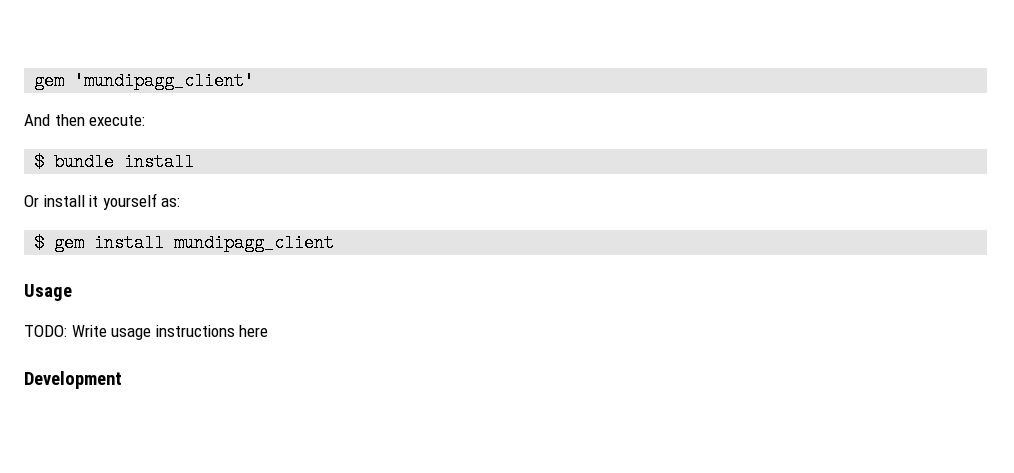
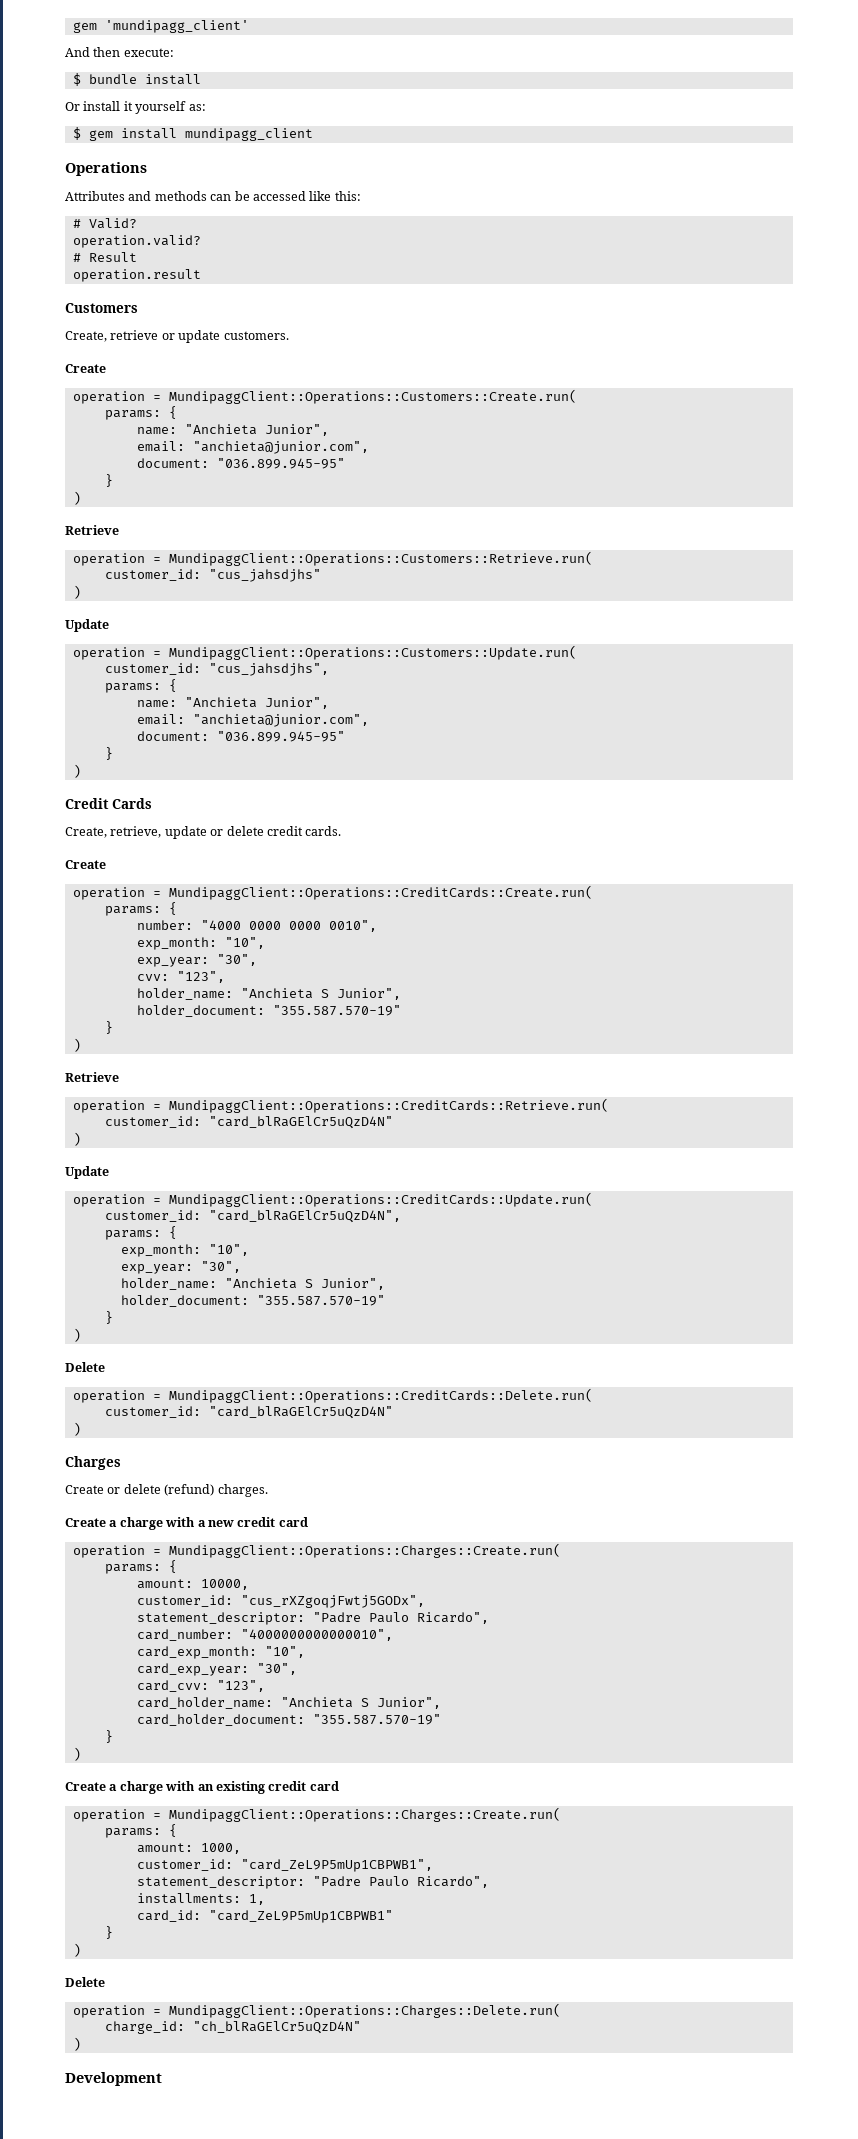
- Usage
- TODO: Write usage instructions here
+ Operations
+ Attributes and methods can be accessed like this:
+ # Valid?
+ operation.valid?
+ # Result
+ operation.result
+ Customers
+ Create, retrieve or update customers.
+ Create
+ operation = MundipaggClient::Operations::Customers::Create.run(
+ params: {
+ name: "Anchieta Junior",
+ email: "anchieta@junior.com",
+ document: "036.899.945-95"
+ }
+ )
+ Retrieve
+ operation = MundipaggClient::Operations::Customers::Retrieve.run(
+ customer_id: "cus_jahsdjhs"
+ )
+ Update
+ operation = MundipaggClient::Operations::Customers::Update.run(
+ customer_id: "cus_jahsdjhs",
+ params: {
+ name: "Anchieta Junior",
+ email: "anchieta@junior.com",
+ document: "036.899.945-95"
+ }
+ )
+ Credit Cards
+ Create, retrieve, update or delete credit cards.
+ Create
+ operation = MundipaggClient::Operations::CreditCards::Create.run(
+ params: {
+ number: "4000 0000 0000 0010",
+ exp_month: "10",
+ exp_year: "30",
+ cvv: "123",
+ holder_name: "Anchieta S Junior",
+ holder_document: "355.587.570-19"
+ }
+ )
+ Retrieve
+ operation = MundipaggClient::Operations::CreditCards::Retrieve.run(
+ customer_id: "card_blRaGElCr5uQzD4N"
+ )
+ Update
+ operation = MundipaggClient::Operations::CreditCards::Update.run(
+ customer_id: "card_blRaGElCr5uQzD4N",
+ params: {
+ exp_month: "10",
+ exp_year: "30",
+ holder_name: "Anchieta S Junior",
+ holder_document: "355.587.570-19"
+ }
+ )
+ Delete
+ operation = MundipaggClient::Operations::CreditCards::Delete.run(
+ customer_id: "card_blRaGElCr5uQzD4N"
+ )
+ Charges
+ Create or delete (refund) charges.
+ Create a charge with a new credit card
+ operation = MundipaggClient::Operations::Charges::Create.run(
+ params: {
+ amount: 10000,
+ customer_id: "cus_rXZgoqjFwtj5GODx",
+ statement_descriptor: "Padre Paulo Ricardo",
+ card_number: "4000000000000010",
+ card_exp_month: "10",
+ card_exp_year: "30",
+ card_cvv: "123",
+ card_holder_name: "Anchieta S Junior",
+ card_holder_document: "355.587.570-19"
+ }
+ )
+ Create a charge with an existing credit card
+ operation = MundipaggClient::Operations::Charges::Create.run(
+ params: {
+ amount: 1000,
+ customer_id: "card_ZeL9P5mUp1CBPWB1",
+ statement_descriptor: "Padre Paulo Ricardo",
+ installments: 1,
+ card_id: "card_ZeL9P5mUp1CBPWB1"
+ }
+ )
+ Delete
+ operation = MundipaggClient::Operations::Charges::Delete.run(
+ charge_id: "ch_blRaGElCr5uQzD4N"
+ )

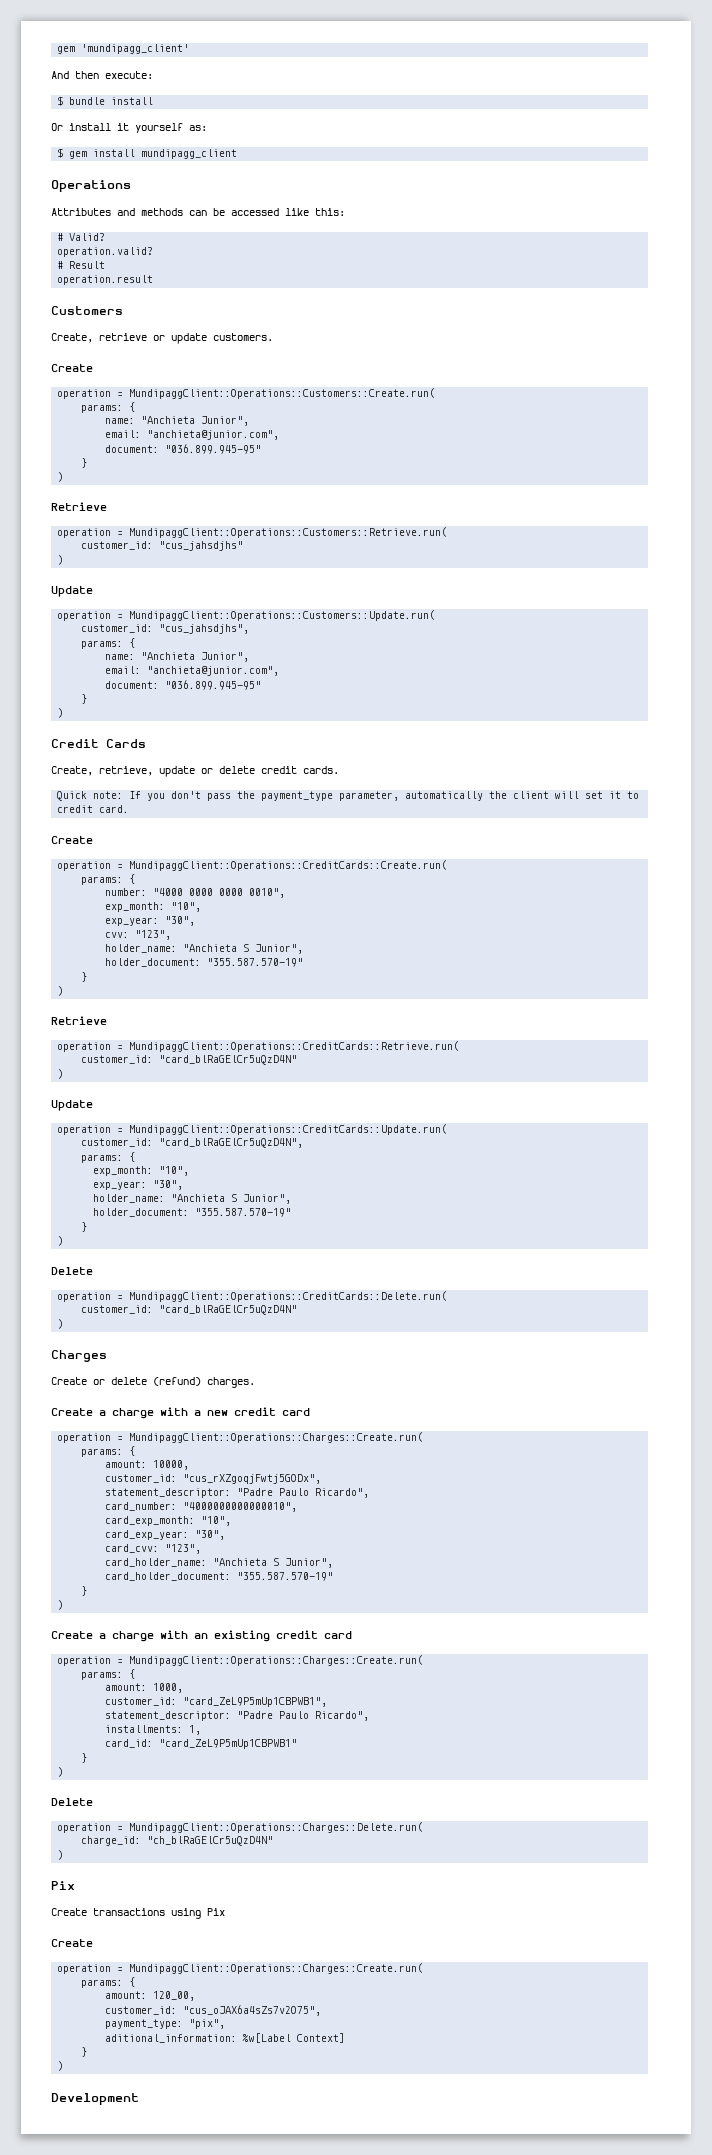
+ Quick note: If you don't pass the payment_type parameter, automatically the client will set it to credit card.
  charge_id: "ch_blRaGElCr5uQzD4N"
+ )
+ Pix
+ Create transactions using Pix
+ Create
+ operation = MundipaggClient::Operations::Charges::Create.run(
+ params: {
+ amount: 120_00,
+ customer_id: "cus_oJAX6a4sZs7v2O75",
+ payment_type: "pix",
+ aditional_information: %w[Label Context]
+ }

